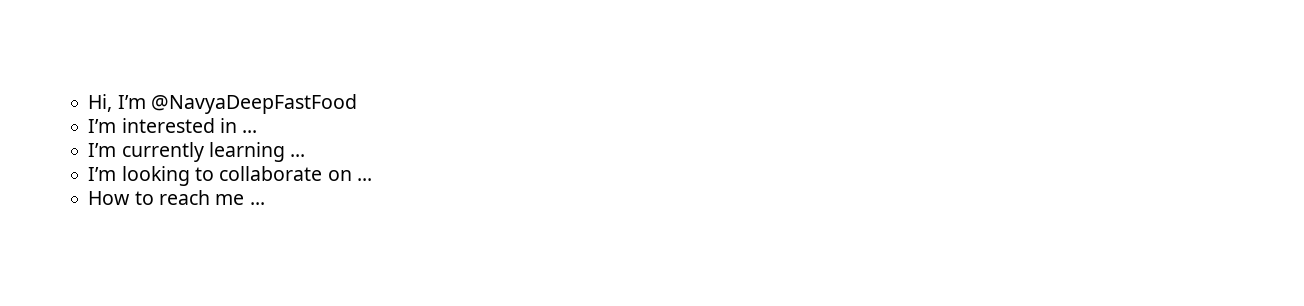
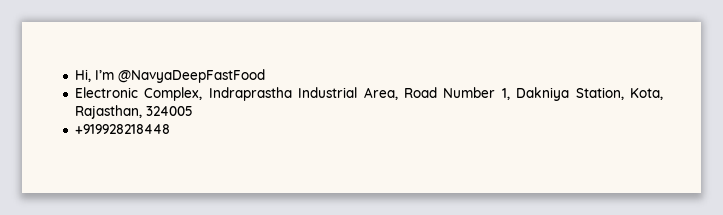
- I’m interested in ...
- I’m currently learning ...
- I’m looking to collaborate on ...
- How to reach me ...
+ Electronic Complex, Indraprastha Industrial Area, Road Number 1, Dakniya Station, Kota, Rajasthan, 324005
+ +919928218448

